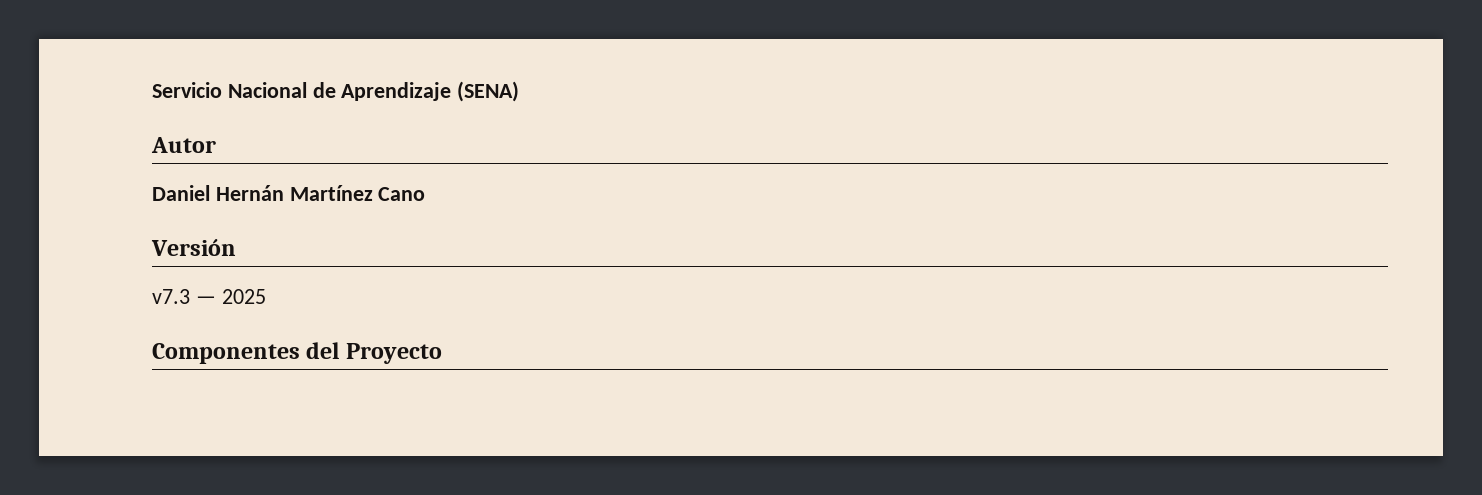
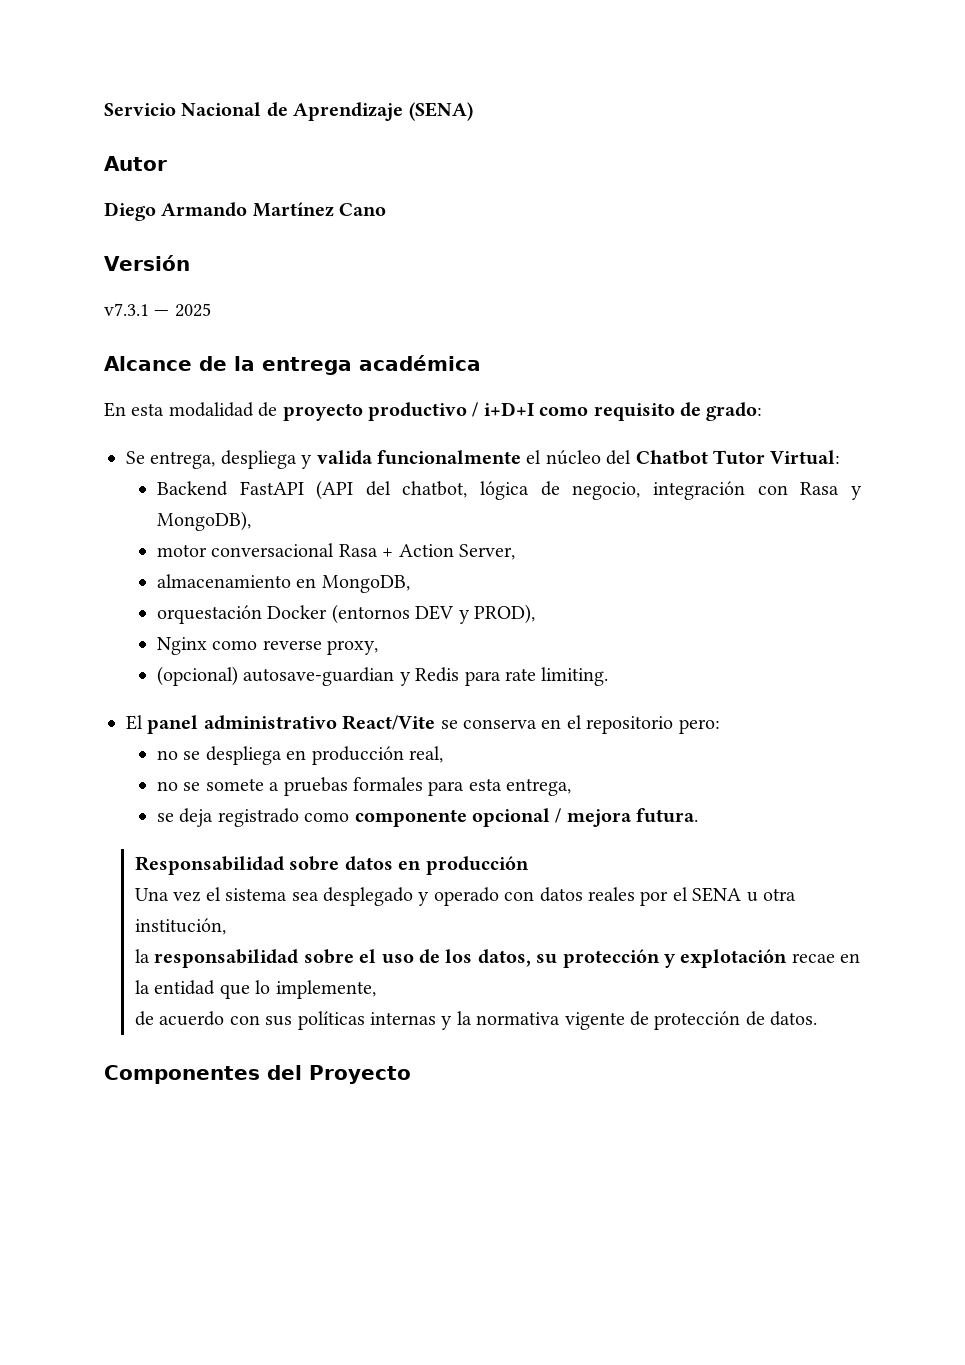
- Daniel Hernán Martínez Cano
+ Diego Armando Martínez Cano
- v7.3 — 2025
+ v7.3.1 — 2025
+ Alcance de la entrega académica
+ En esta modalidad de proyecto productivo / i+D+I como requisito de grado:
+ Se entrega, despliega y valida funcionalmente el núcleo del Chatbot Tutor Virtual:
+ Backend FastAPI (API del chatbot, lógica de negocio, integración con Rasa y MongoDB),
+ motor conversacional Rasa + Action Server,
+ almacenamiento en MongoDB,
+ orquestación Docker (entornos DEV y PROD),
+ Nginx como reverse proxy,
+ (opcional) autosave-guardian y Redis para rate limiting.
+ El panel administrativo React/Vite se conserva en el repositorio pero:
+ no se despliega en producción real,
+ no se somete a pruebas formales para esta entrega,
+ se deja registrado como componente opcional / mejora futura.
+ Responsabilidad sobre datos en producción
+ Una vez el sistema sea desplegado y operado con datos reales por el SENA u otra institución,
+ la responsabilidad sobre el uso de los datos, su protección y explotación recae en la entidad que lo implemente,
+ de acuerdo con sus políticas internas y la normativa vigente de protección de datos.

